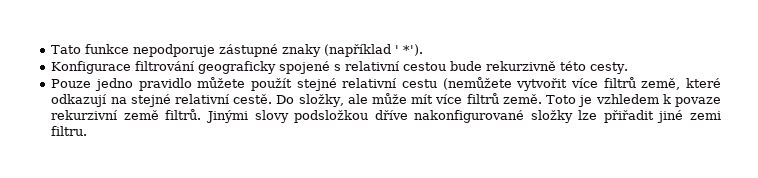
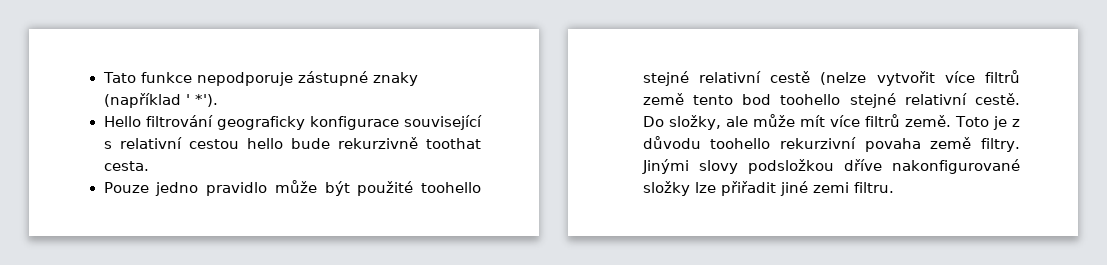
- Konfigurace filtrování geograficky spojené s relativní cestou bude rekurzivně této cesty.
+ Hello filtrování geograficky konfigurace související s relativní cestou hello bude rekurzivně toothat cesta.
- Pouze jedno pravidlo můžete použít stejné relativní cestu (nemůžete vytvořit více filtrů země, které odkazují na stejné relativní cestě.
+ Pouze jedno pravidlo může být použité toohello stejné relativní cestě (nelze vytvořit více filtrů země tento bod toohello stejné relativní cestě.
- Toto je vzhledem k povaze rekurzivní země filtrů.
+ Toto je z důvodu toohello rekurzivní povaha země filtry.

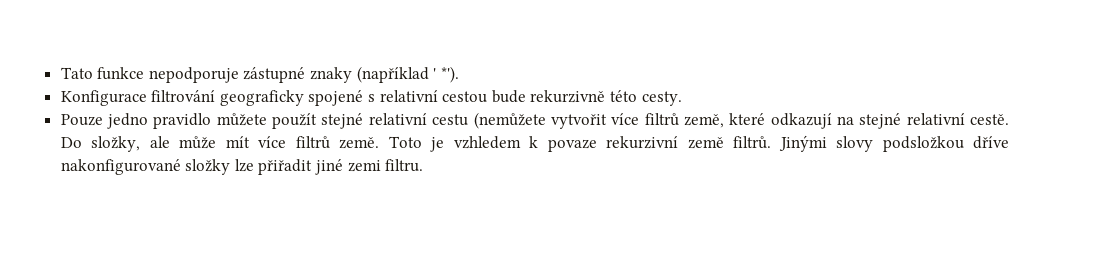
- Hello filtrování geograficky konfigurace související s relativní cestou hello bude rekurzivně toothat cesta.
+ Konfigurace filtrování geograficky spojené s relativní cestou bude rekurzivně této cesty.
- Pouze jedno pravidlo může být použité toohello stejné relativní cestě (nelze vytvořit více filtrů země tento bod toohello stejné relativní cestě.
+ Pouze jedno pravidlo můžete použít stejné relativní cestu (nemůžete vytvořit více filtrů země, které odkazují na stejné relativní cestě.
- Toto je z důvodu toohello rekurzivní povaha země filtry.
+ Toto je vzhledem k povaze rekurzivní země filtrů.

